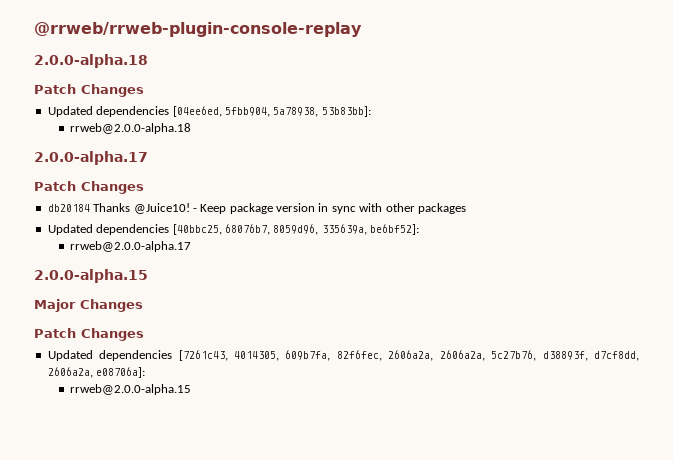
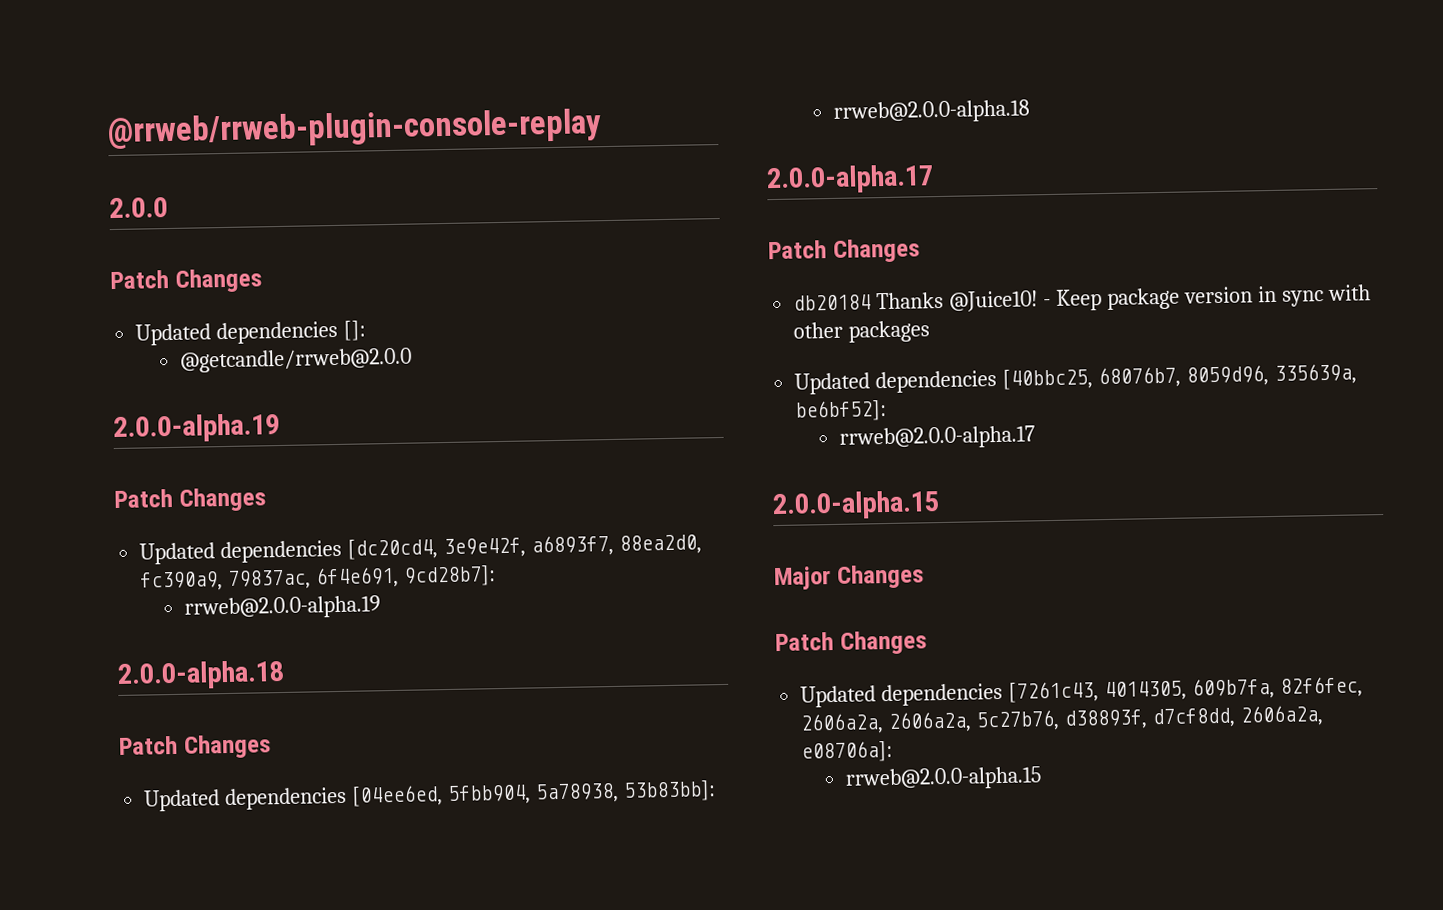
+ 2.0.0
+ Patch Changes
+ Updated dependencies []:
+ @getcandle/rrweb@2.0.0
+ 2.0.0-alpha.19
+ Patch Changes
+ Updated dependencies [dc20cd4, 3e9e42f, a6893f7, 88ea2d0, fc390a9, 79837ac, 6f4e691, 9cd28b7]:
+ rrweb@2.0.0-alpha.19

